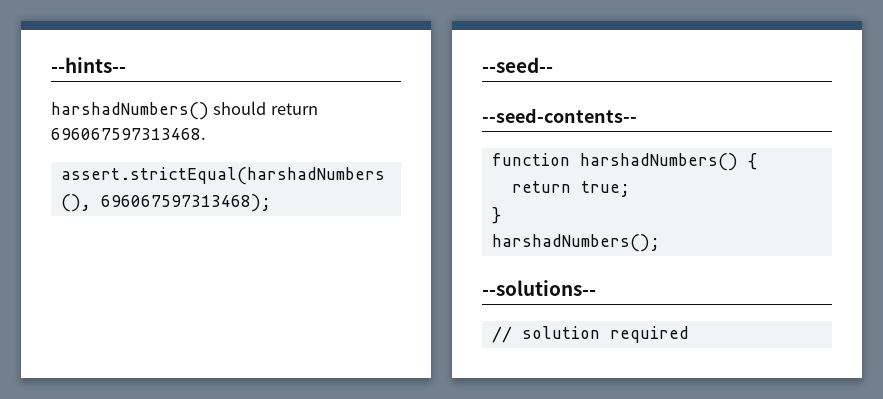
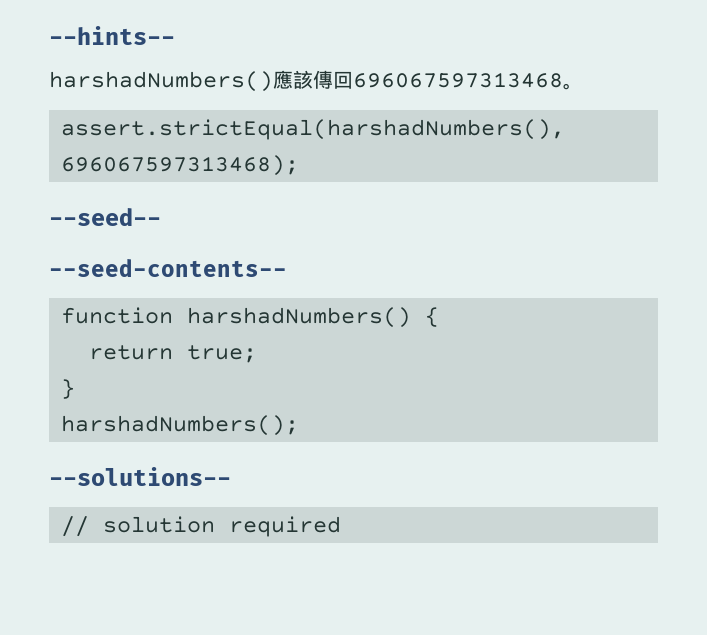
- harshadNumbers() should return 696067597313468.
+ harshadNumbers()應該傳回696067597313468。

